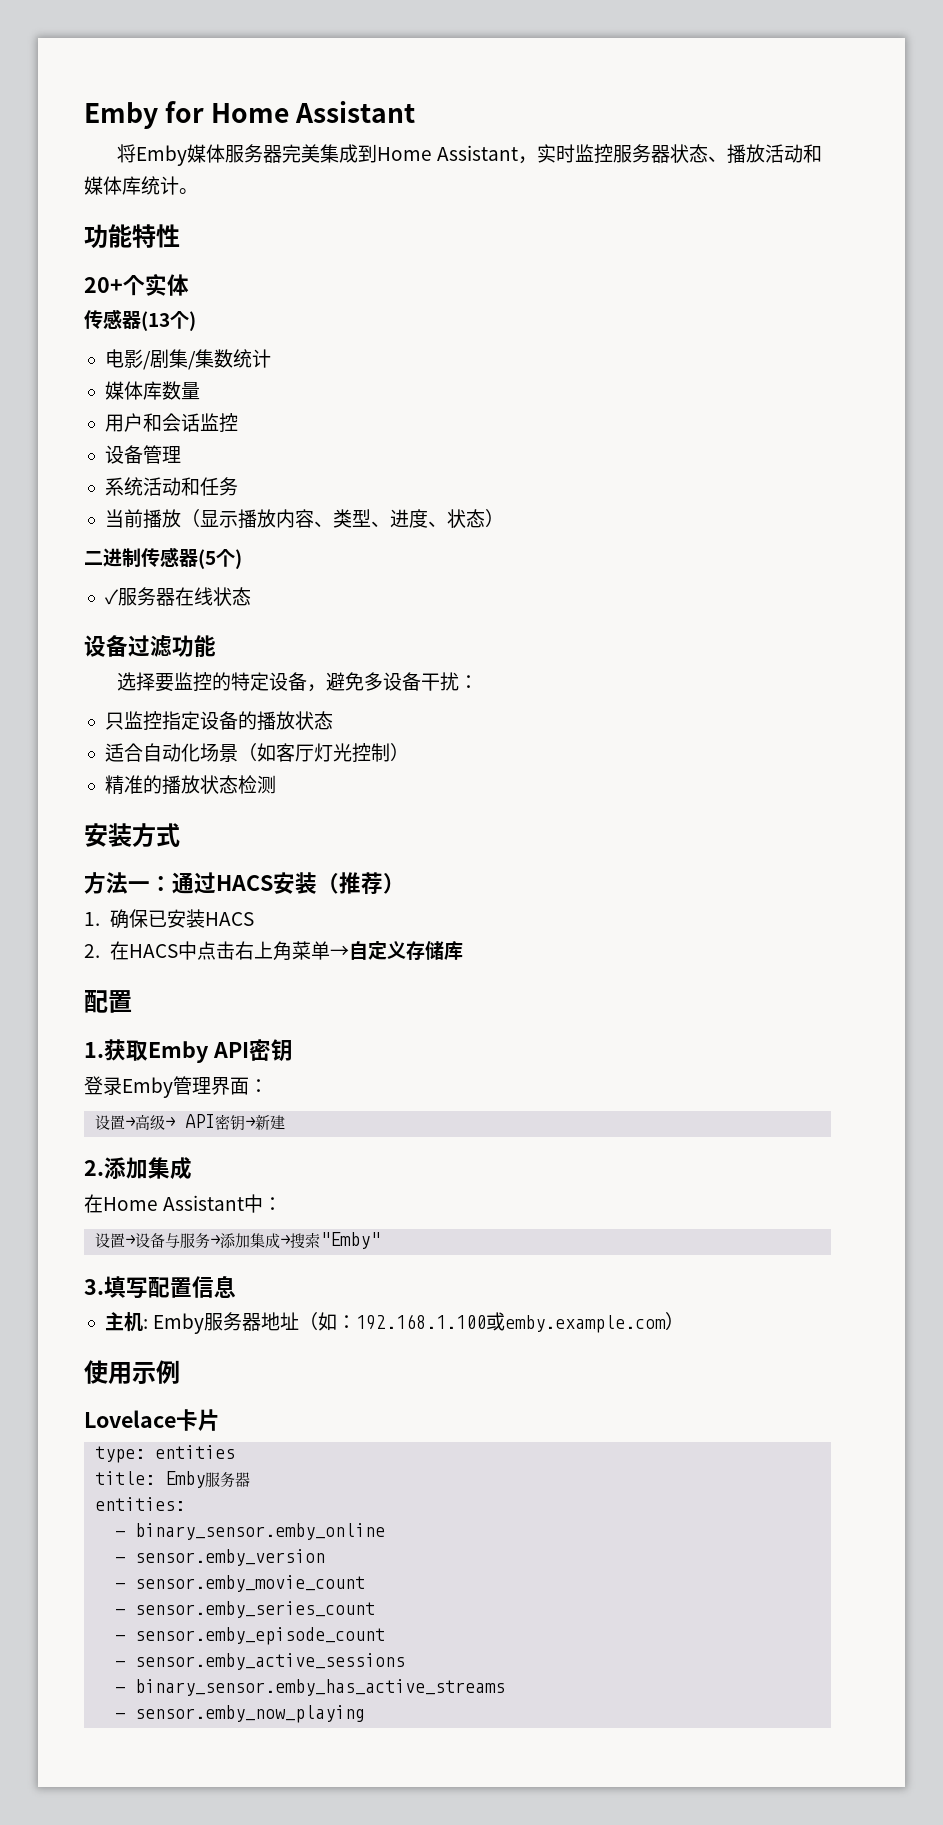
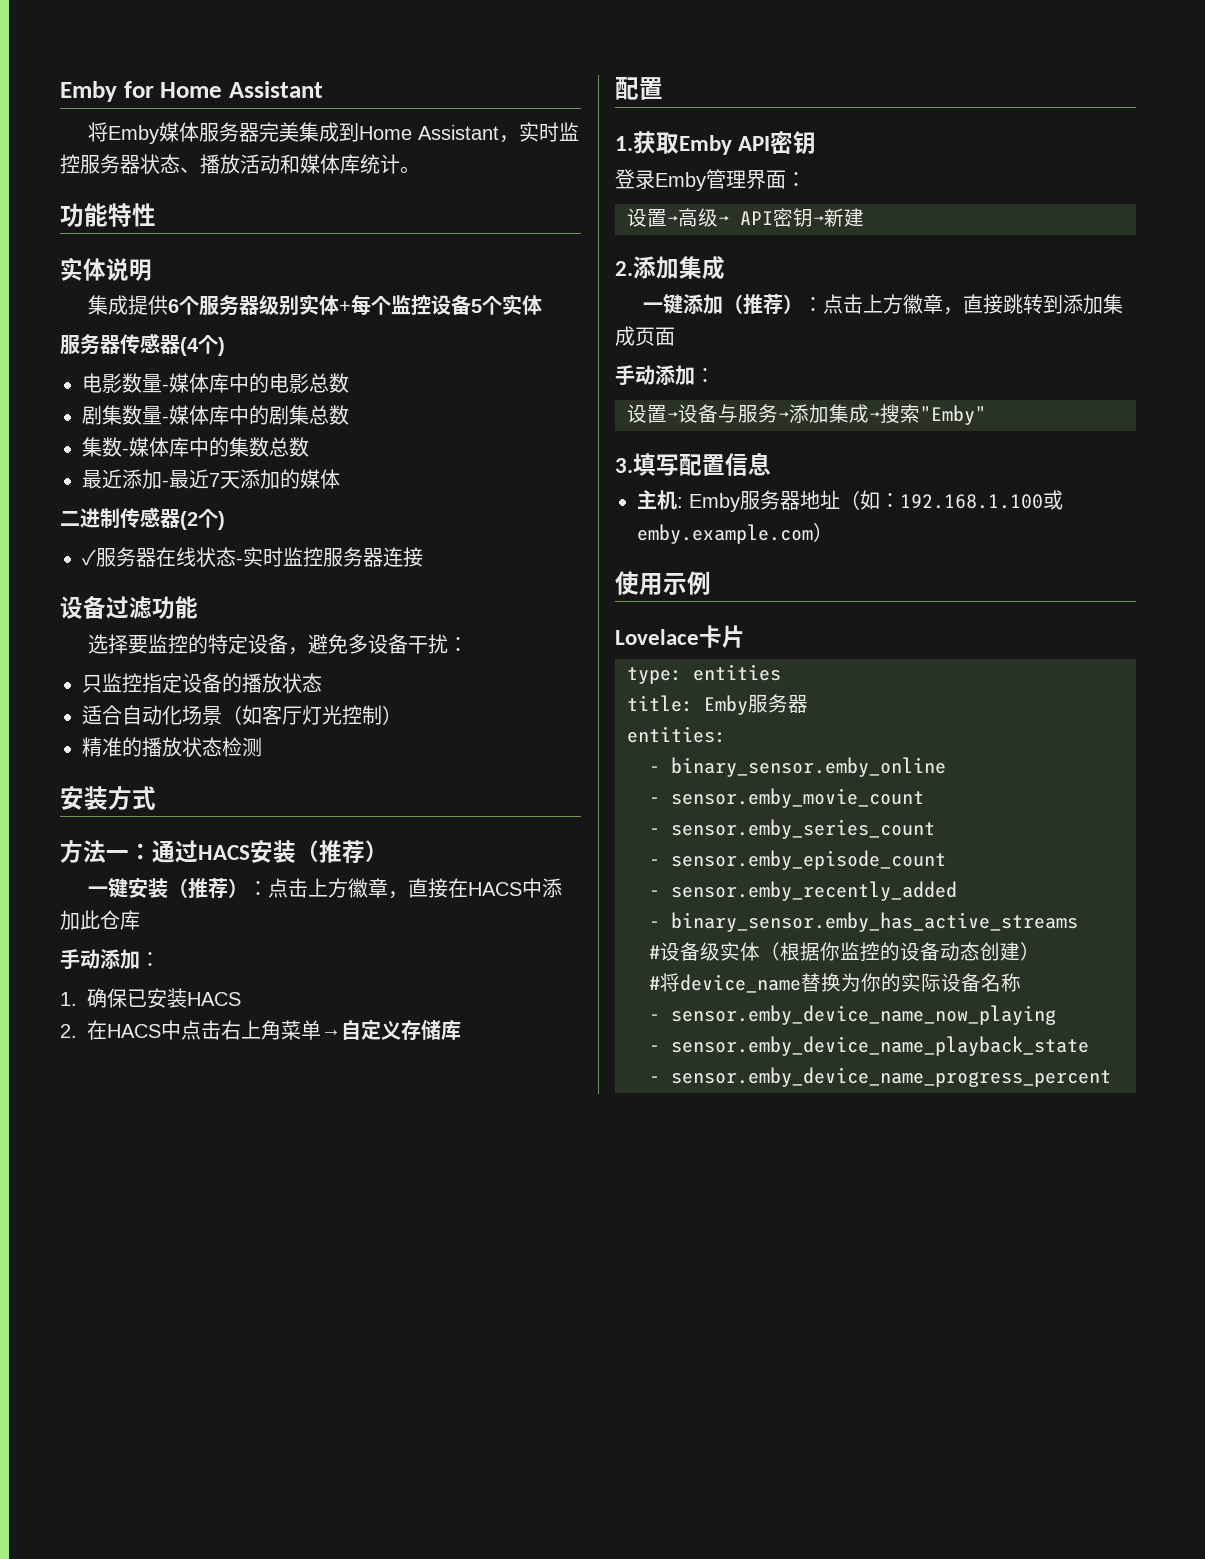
- 20+个实体
- 传感器(13个)
- 电影/剧集/集数统计
- 媒体库数量
- 用户和会话监控
- 设备管理
- 系统活动和任务
- 当前播放（显示播放内容、类型、进度、状态）
+ 实体说明
+ 集成提供6个服务器级别实体+每个监控设备5个实体
+ 服务器传感器(4个)
+ 电影数量-媒体库中的电影总数
+ 剧集数量-媒体库中的剧集总数
+ 集数-媒体库中的集数总数
+ 最近添加-最近7天添加的媒体
- 二进制传感器(5个)
+ 二进制传感器(2个)
- ✓服务器在线状态
+ ✓服务器在线状态-实时监控服务器连接
+ 一键安装（推荐）：点击上方徽章，直接在HACS中添加此仓库
+ 手动添加：
- 在Home Assistant中：
+ 一键添加（推荐）：点击上方徽章，直接跳转到添加集成页面
+ 手动添加：
- - sensor.emby_version
- - sensor.emby_active_sessions
+ - sensor.emby_recently_added
- - sensor.emby_now_playing
+ #设备级实体（根据你监控的设备动态创建）
+ #将device_name替换为你的实际设备名称
+ - sensor.emby_device_name_now_playing
+ - sensor.emby_device_name_playback_state
+ - sensor.emby_device_name_progress_percent

